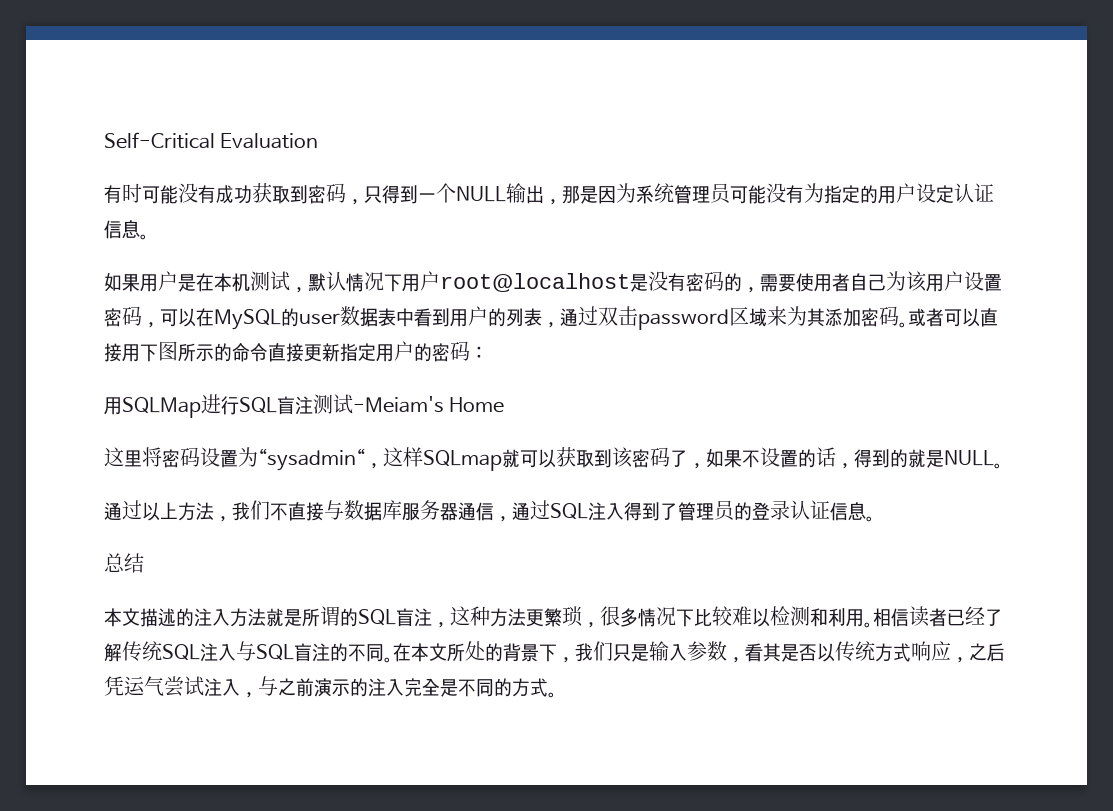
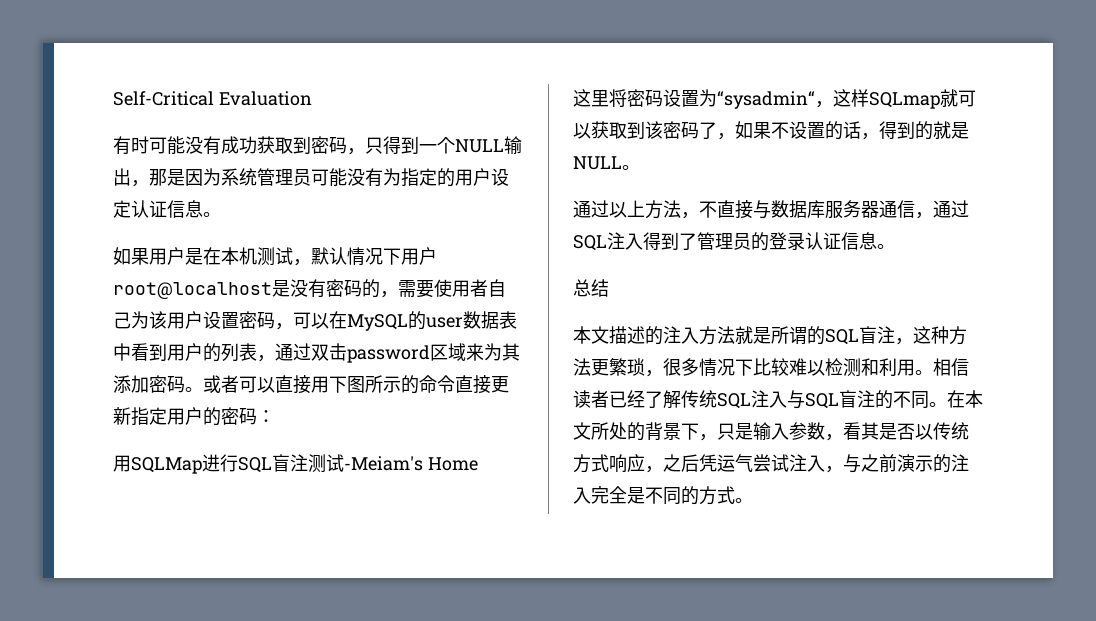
- 通过以上方法，我们不直接与数据库服务器通信，通过SQL注入得到了管理员的登录认证信息。
+ 通过以上方法，不直接与数据库服务器通信，通过SQL注入得到了管理员的登录认证信息。
- 在本文所处的背景下，我们只是输入参数，看其是否以传统方式响应，之后凭运气尝试注入，与之前演示的注入完全是不同的方式。
+ 在本文所处的背景下，只是输入参数，看其是否以传统方式响应，之后凭运气尝试注入，与之前演示的注入完全是不同的方式。

